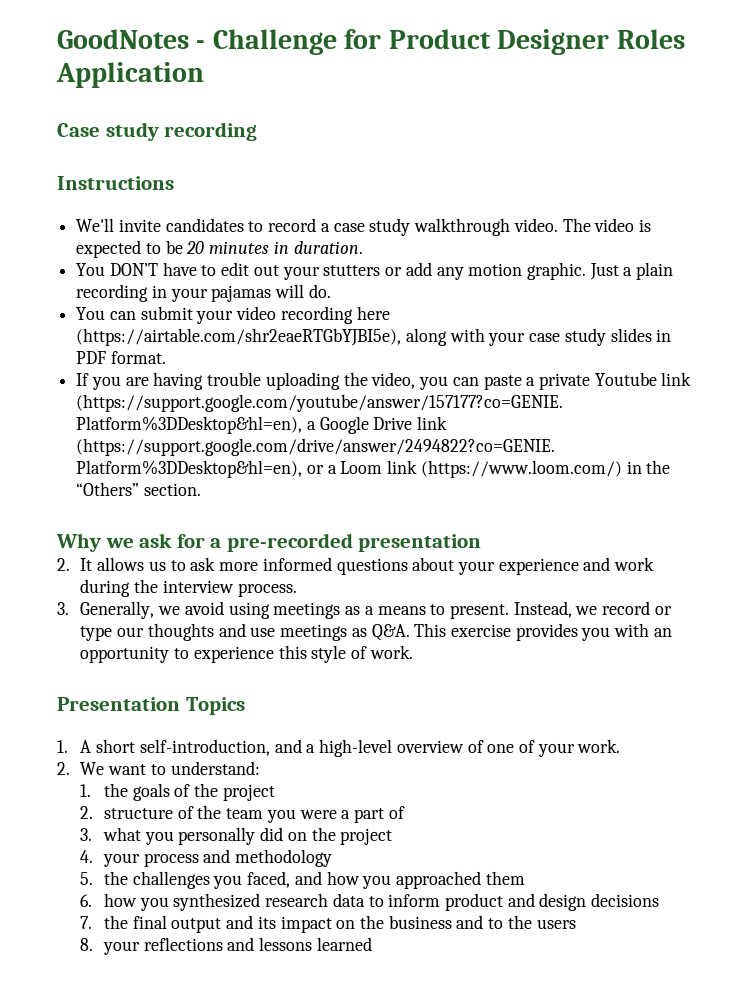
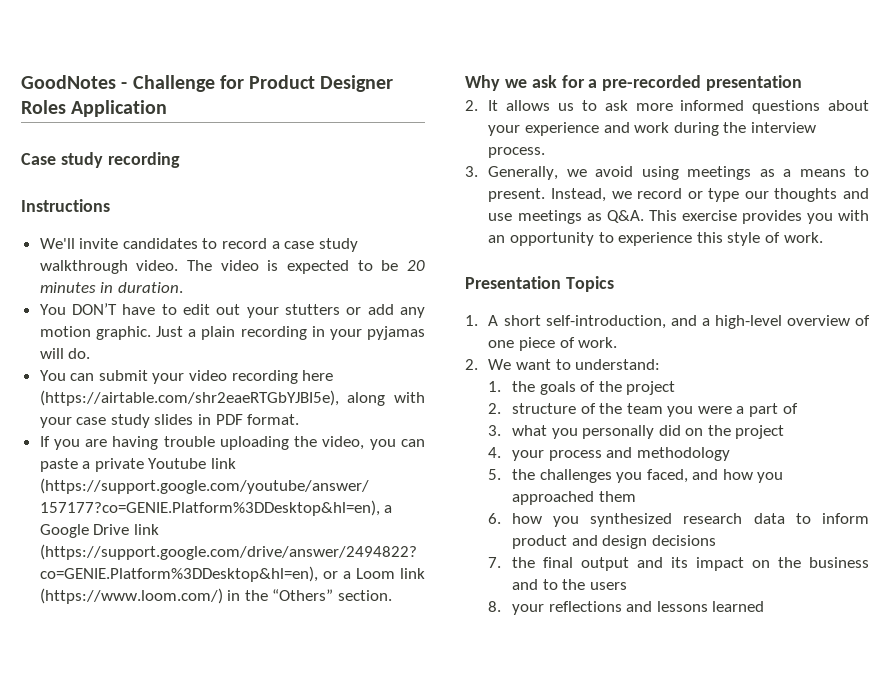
- Just a plain recording in your pajamas will do.
+ Just a plain recording in your pyjamas will do.
- 1. A short self-introduction, and a high-level overview of one of your work.
+ 1. A short self-introduction, and a high-level overview of one piece of work.

